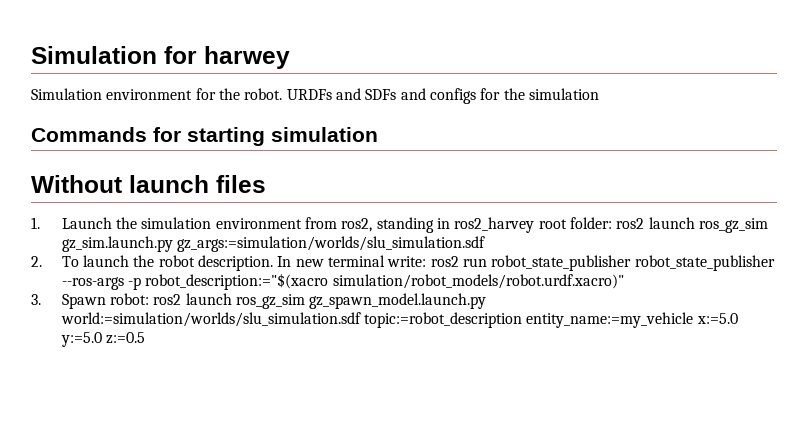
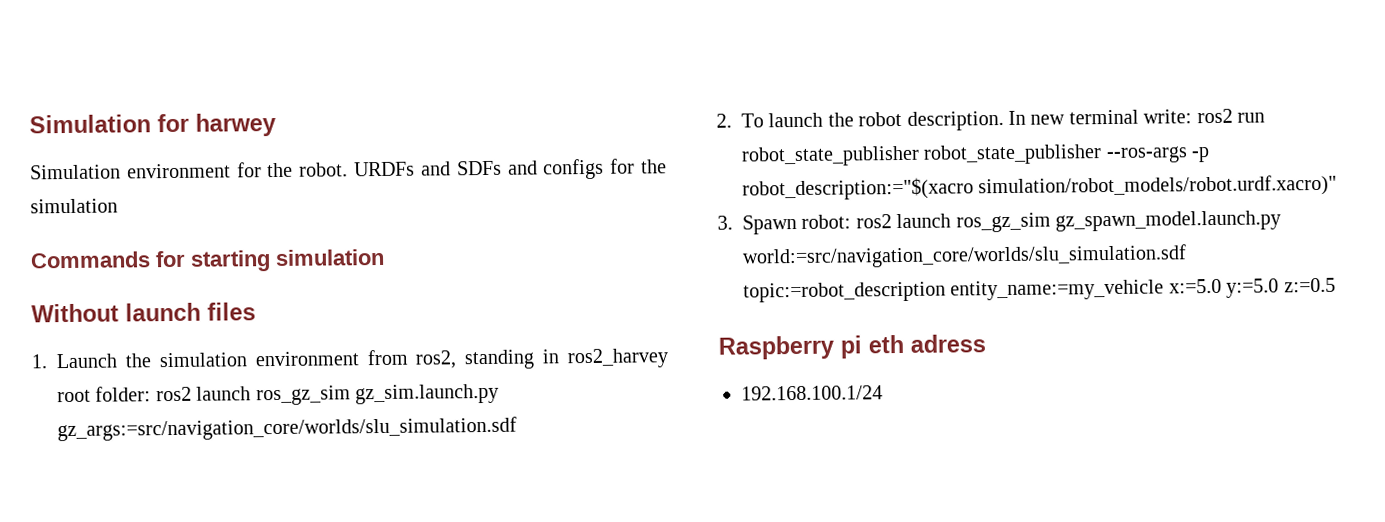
- 1. Launch the simulation environment from ros2, standing in ros2_harvey root folder: ros2 launch ros_gz_sim gz_sim.launch.py gz_args:=simulation/worlds/slu_simulation.sdf
+ 1. Launch the simulation environment from ros2, standing in ros2_harvey root folder: ros2 launch ros_gz_sim gz_sim.launch.py gz_args:=src/navigation_core/worlds/slu_simulation.sdf
- 3. Spawn robot: ros2 launch ros_gz_sim gz_spawn_model.launch.py world:=simulation/worlds/slu_simulation.sdf topic:=robot_description entity_name:=my_vehicle x:=5.0 y:=5.0 z:=0.5
+ 3. Spawn robot: ros2 launch ros_gz_sim gz_spawn_model.launch.py world:=src/navigation_core/worlds/slu_simulation.sdf topic:=robot_description entity_name:=my_vehicle x:=5.0 y:=5.0 z:=0.5
+ Raspberry pi eth adress
+ 192.168.100.1/24

